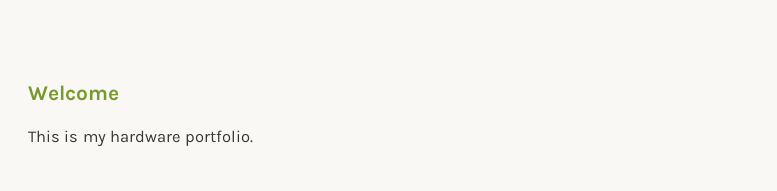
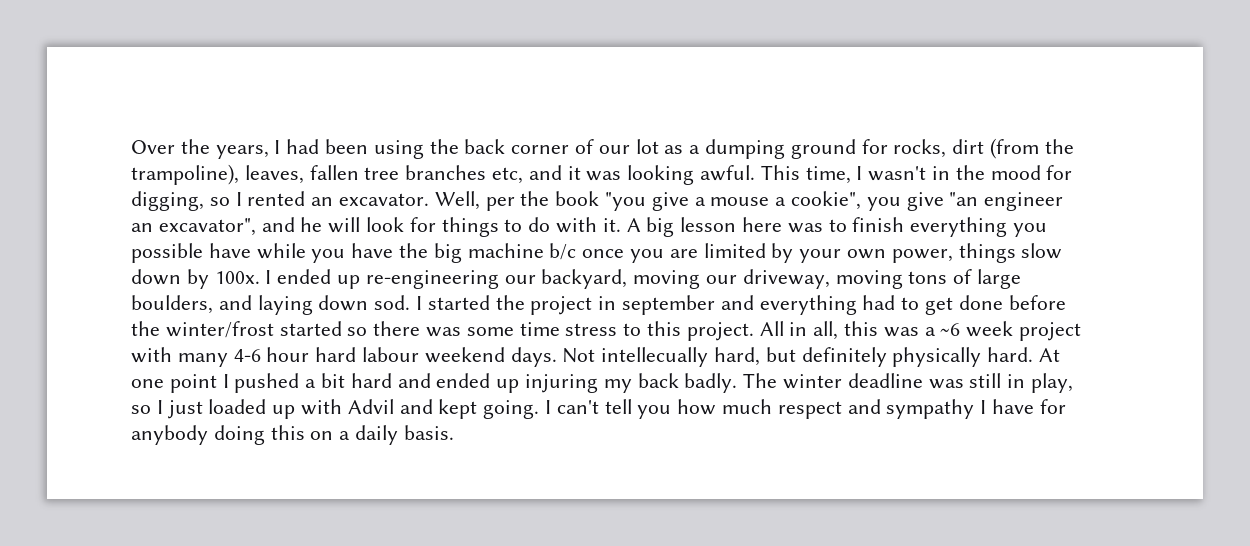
- Welcome
- This is my hardware portfolio.
+ Over the years, I had been using the back corner of our lot as a dumping ground for rocks, dirt (from the trampoline), leaves, fallen tree branches etc, and it was looking awful. This time, I wasn't in the mood for digging, so I rented an excavator. Well, per the book "you give a mouse a cookie", you give "an engineer an excavator", and he will look for things to do with it. A big lesson here was to finish everything you possible have while you have the big machine b/c once you are limited by your own power, things slow down by 100x. I ended up re-engineering our backyard, moving our driveway, moving tons of large boulders, and laying down sod. I started the project in september and everything had to get done before the winter/frost started so there was some time stress to this project. All in all, this was a ~6 week project with many 4-6 hour hard labour weekend days. Not intellecually hard, but definitely physically hard. At one point I pushed a bit hard and ended up injuring my back badly. The winter deadline was still in play, so I just loaded up with Advil and kept going. I can't tell you how much respect and sympathy I have for anybody doing this on a daily basis.

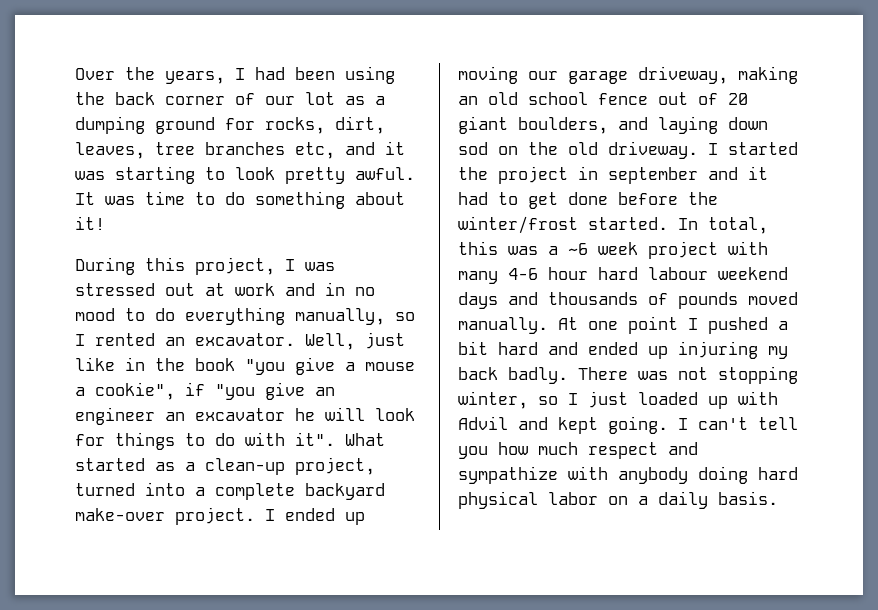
- Over the years, I had been using the back corner of our lot as a dumping ground for rocks, dirt (from the trampoline), leaves, fallen tree branches etc, and it was looking awful. This time, I wasn't in the mood for digging, so I rented an excavator.
+ Over the years, I had been using the back corner of our lot as a dumping ground for rocks, dirt, leaves, tree branches etc, and it was starting to look pretty awful. It was time to do something about it!
+ During this project, I was stressed out at work and in no mood to do everything manually, so I rented an excavator.
- Well, per the book "you give a mouse a cookie", you give "an engineer an excavator", and he will look for things to do with it. A big lesson here was to finish everything you possible have while you have the big machine b/c once you are limited by your own power, things slow down by 100x. I ended up re-engineering our backyard, moving our driveway, moving tons of large boulders, and laying down sod.
+ Well, just like in the book "you give a mouse a cookie", if "you give an engineer an excavator he will look for things to do with it". What started as a clean-up project, turned into a complete backyard make-over project. I ended up moving our garage driveway, making an old school fence out of 20 giant boulders, and laying down sod on the old driveway.
- I started the project in september and everything had to get done before the winter/frost started so there was some time stress to this project. All in all, this was a ~6 week project with many 4-6 hour hard labour weekend days. Not intellecually hard, but definitely physically hard.
+ I started the project in september and it had to get done before the winter/frost started. In total, this was a ~6 week project with many 4-6 hour hard labour weekend days and thousands of pounds moved manually.
- The winter deadline was still in play, so I just loaded up with Advil and kept going.
+ There was not stopping winter, so I just loaded up with Advil and kept going.
- I can't tell you how much respect and sympathy I have for anybody doing this on a daily basis.
+ I can't tell you how much respect and sympathize with anybody doing hard physical labor on a daily basis.

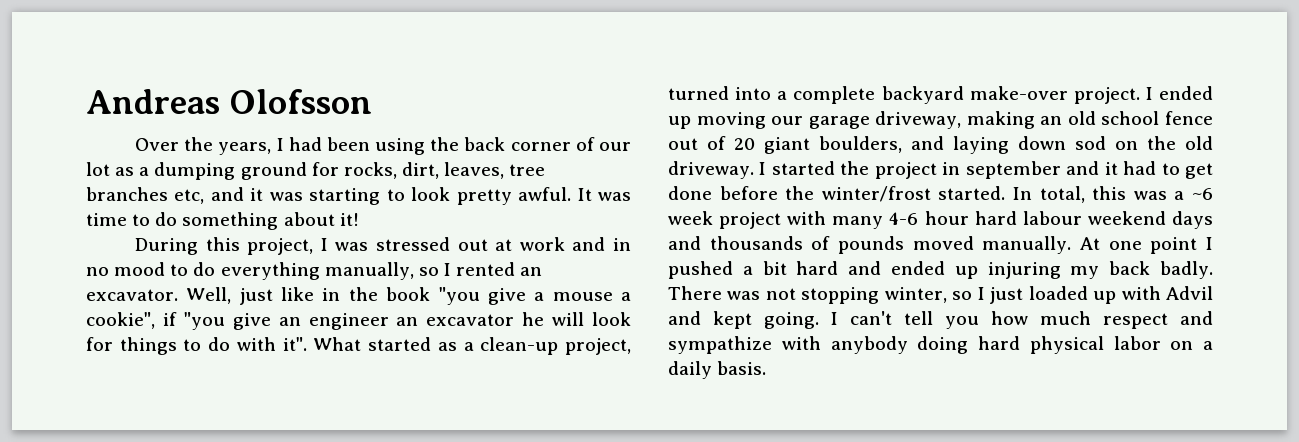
+ Andreas Olofsson

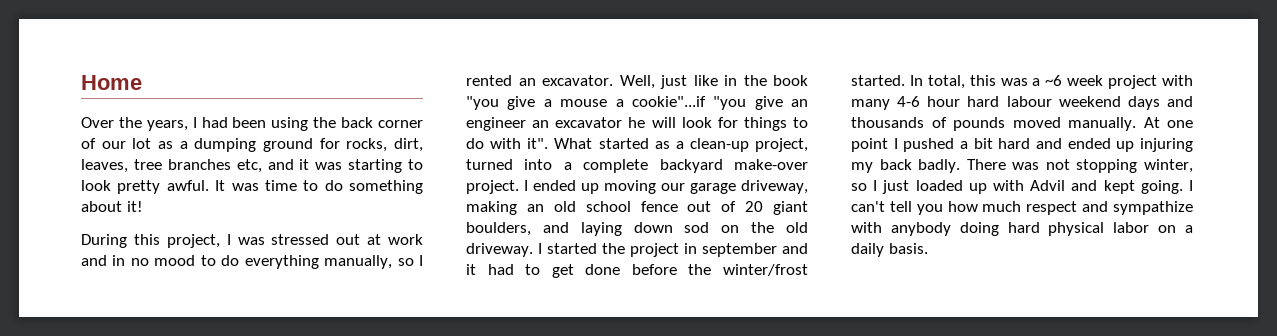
- Andreas Olofsson
+ Home
- Well, just like in the book "you give a mouse a cookie", if "you give an engineer an excavator he will look for things to do with it".
+ Well, just like in the book "you give a mouse a cookie"...if "you give an engineer an excavator he will look for things to do with it".

